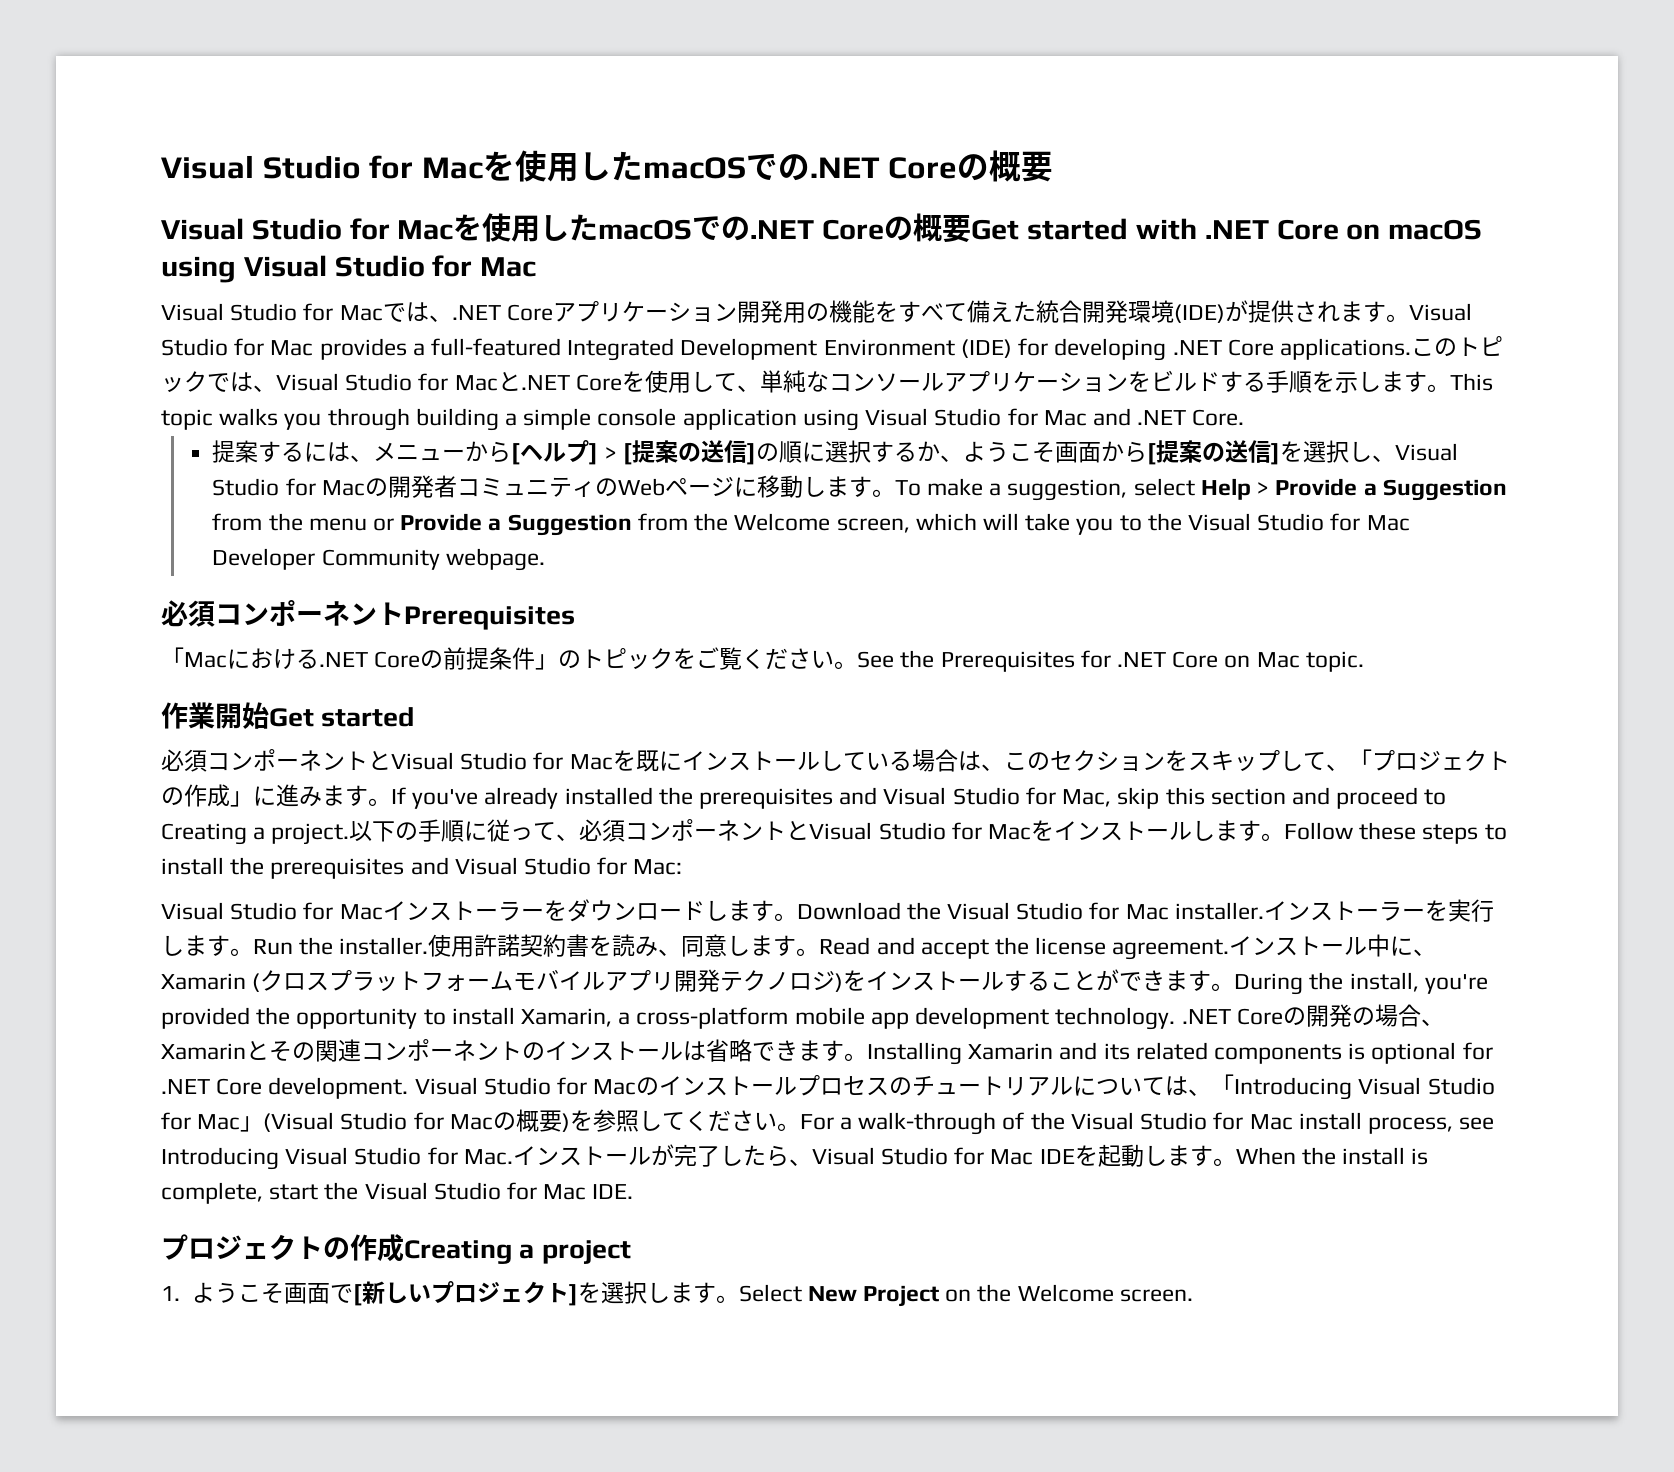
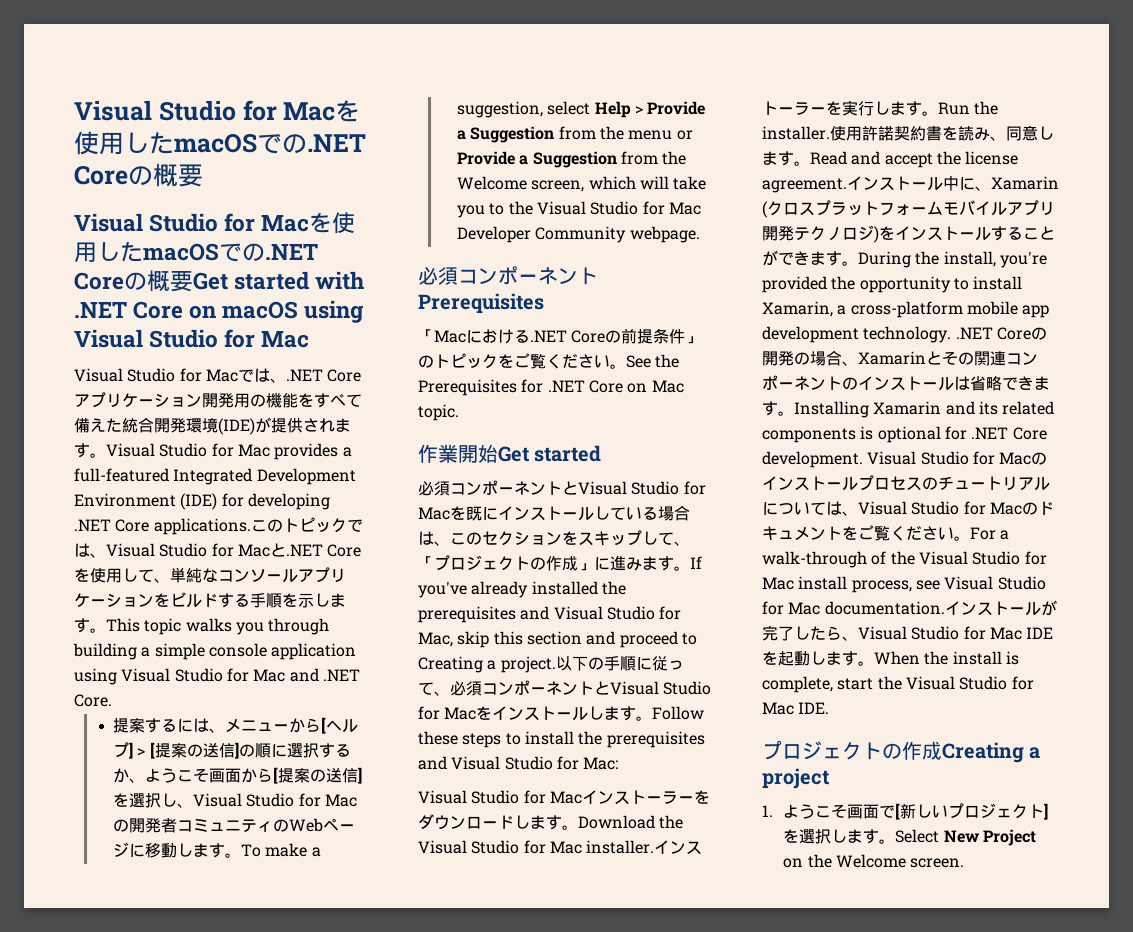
- Visual Studio for Macのインストールプロセスのチュートリアルについては、「Introducing Visual Studio for Mac」(Visual Studio for Macの概要)を参照してください。
+ Visual Studio for Macのインストールプロセスのチュートリアルについては、Visual Studio for Macのドキュメントをご覧ください。
- For a walk-through of the Visual Studio for Mac install process, see Introducing Visual Studio for Mac.インストールが完了したら、Visual Studio for Mac IDEを起動します。
+ For a walk-through of the Visual Studio for Mac install process, see Visual Studio for Mac documentation.インストールが完了したら、Visual Studio for Mac IDEを起動します。

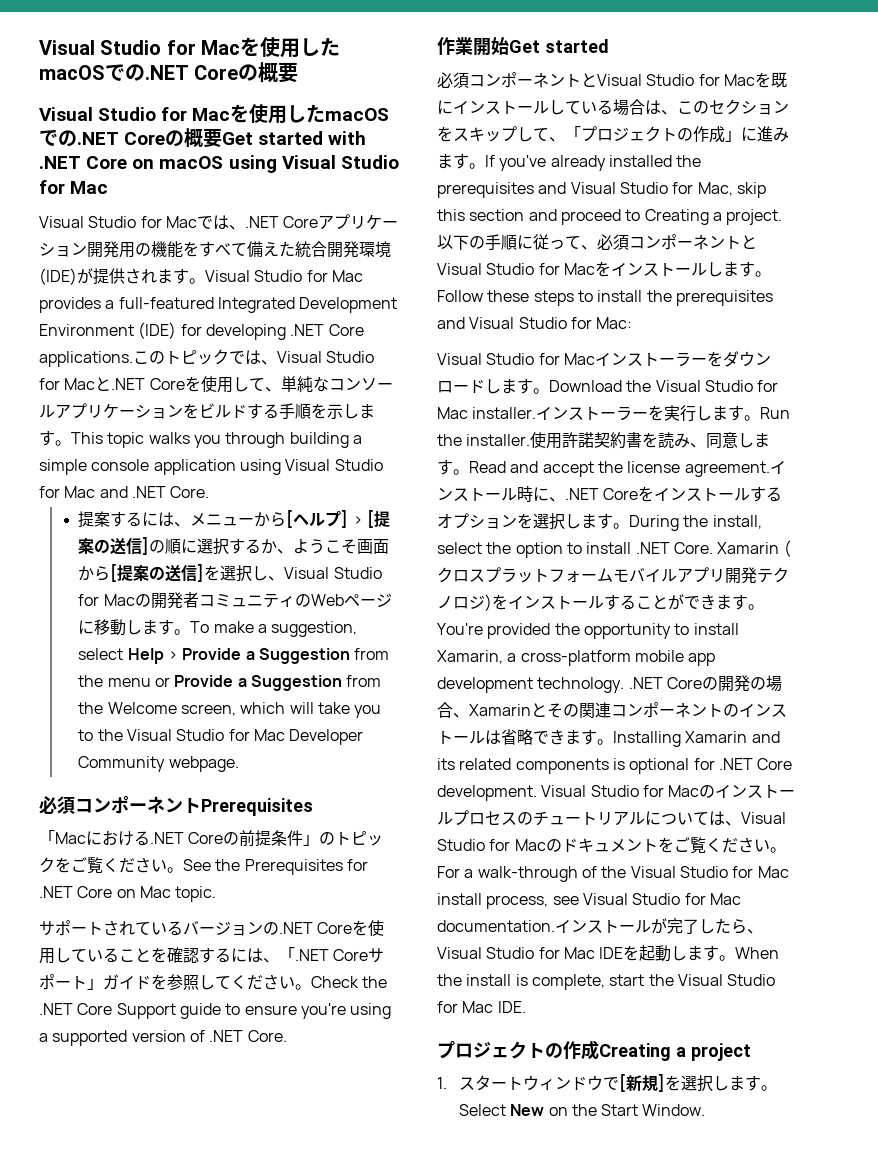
+ サポートされているバージョンの.NET Coreを使用していることを確認するには、「.NET Coreサポート」ガイドを参照してください。Check the .NET Core Support guide to ensure you're using a supported version of .NET Core.
- インストール中に、Xamarin (クロスプラットフォームモバイルアプリ開発テクノロジ)をインストールすることができます。
+ インストール時に、.NET Coreをインストールするオプションを選択します。During the install, select the option to install .NET Core. Xamarin (クロスプラットフォームモバイルアプリ開発テクノロジ)をインストールすることができます。
- During the install, you're provided the opportunity to install Xamarin, a cross-platform mobile app development technology. .NET Coreの開発の場合、Xamarinとその関連コンポーネントのインストールは省略できます。
+ You're provided the opportunity to install Xamarin, a cross-platform mobile app development technology. .NET Coreの開発の場合、Xamarinとその関連コンポーネントのインストールは省略できます。
- 1.ようこそ画面で[新しいプロジェクト]を選択します。
+ 1.スタートウィンドウで[新規]を選択します。
- Select New Project on the Welcome screen.
+ Select New on the Start Window.

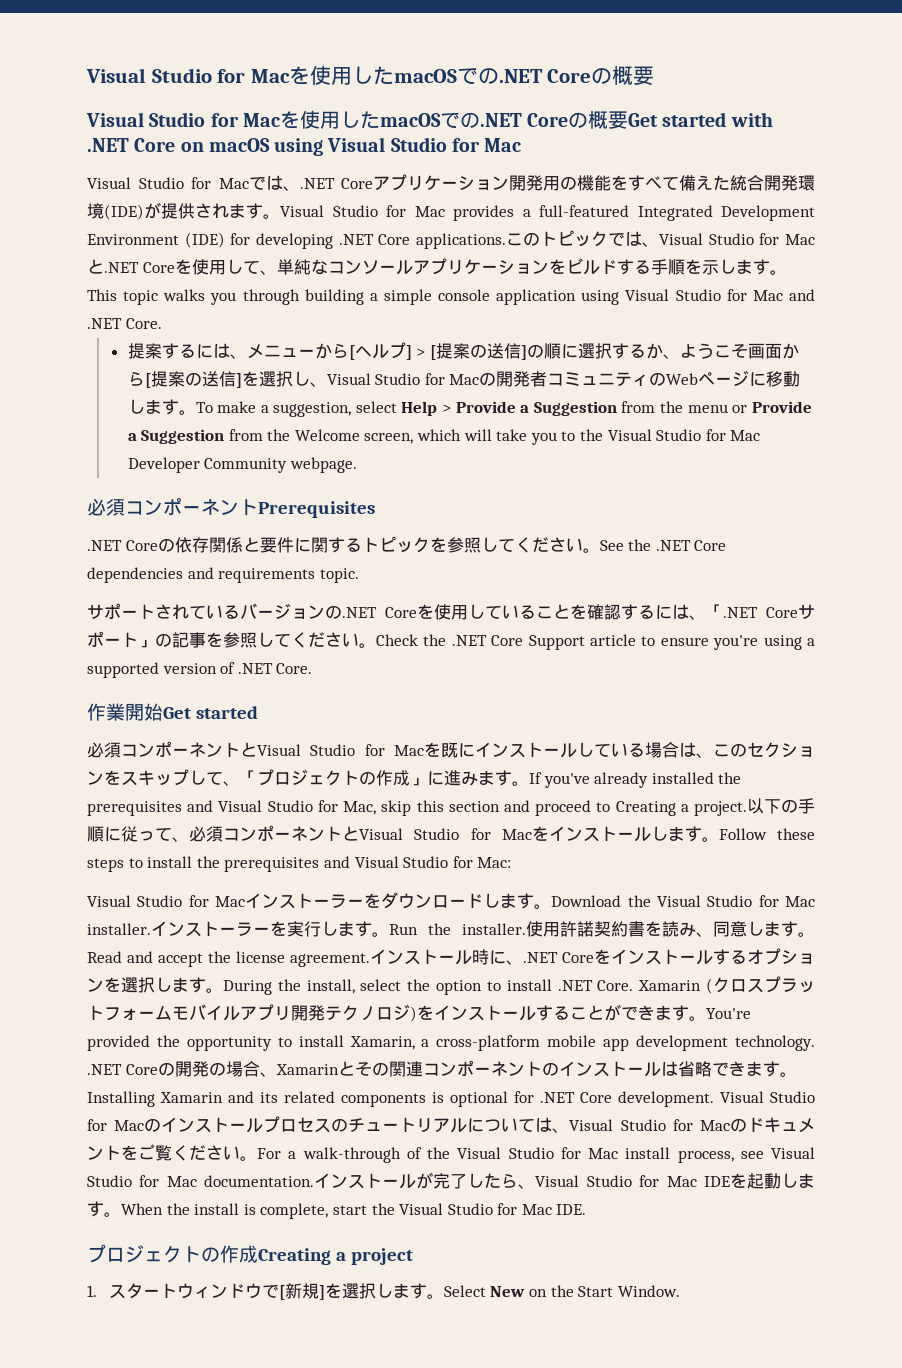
- 「Macにおける.NET Coreの前提条件」のトピックをご覧ください。
+ .NET Coreの依存関係と要件に関するトピックを参照してください。
- See the Prerequisites for .NET Core on Mac topic.
+ See the .NET Core dependencies and requirements topic.
- サポートされているバージョンの.NET Coreを使用していることを確認するには、「.NET Coreサポート」ガイドを参照してください。
+ サポートされているバージョンの.NET Coreを使用していることを確認するには、「.NET Coreサポート」の記事を参照してください。
- Check the .NET Core Support guide to ensure you're using a supported version of .NET Core.
+ Check the .NET Core Support article to ensure you're using a supported version of .NET Core.

